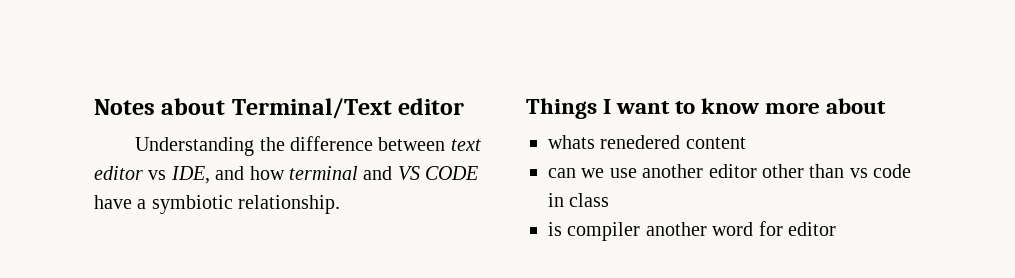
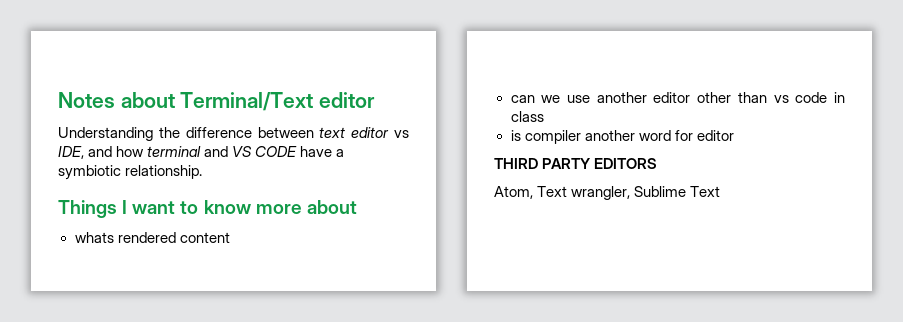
- whats renedered content
+ whats rendered content
+ THIRD PARTY EDITORS
+ Atom, Text wrangler, Sublime Text

